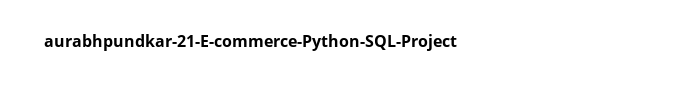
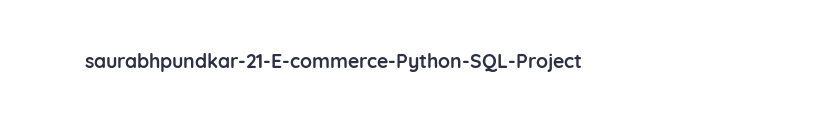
- aurabhpundkar-21-E-commerce-Python-SQL-Project
+ saurabhpundkar-21-E-commerce-Python-SQL-Project

